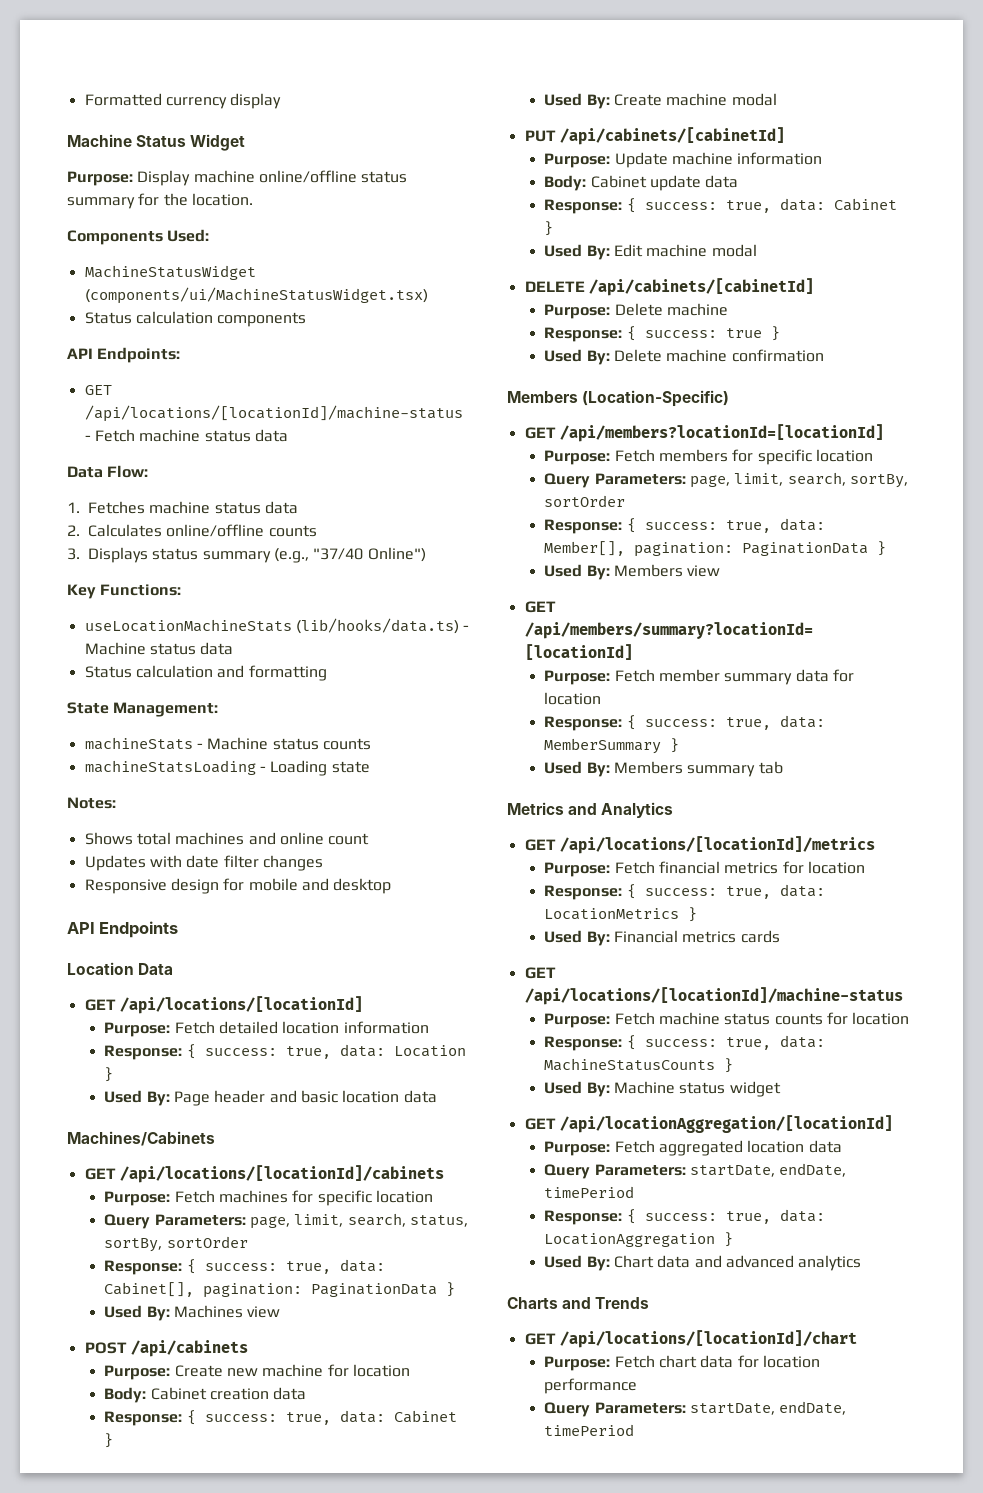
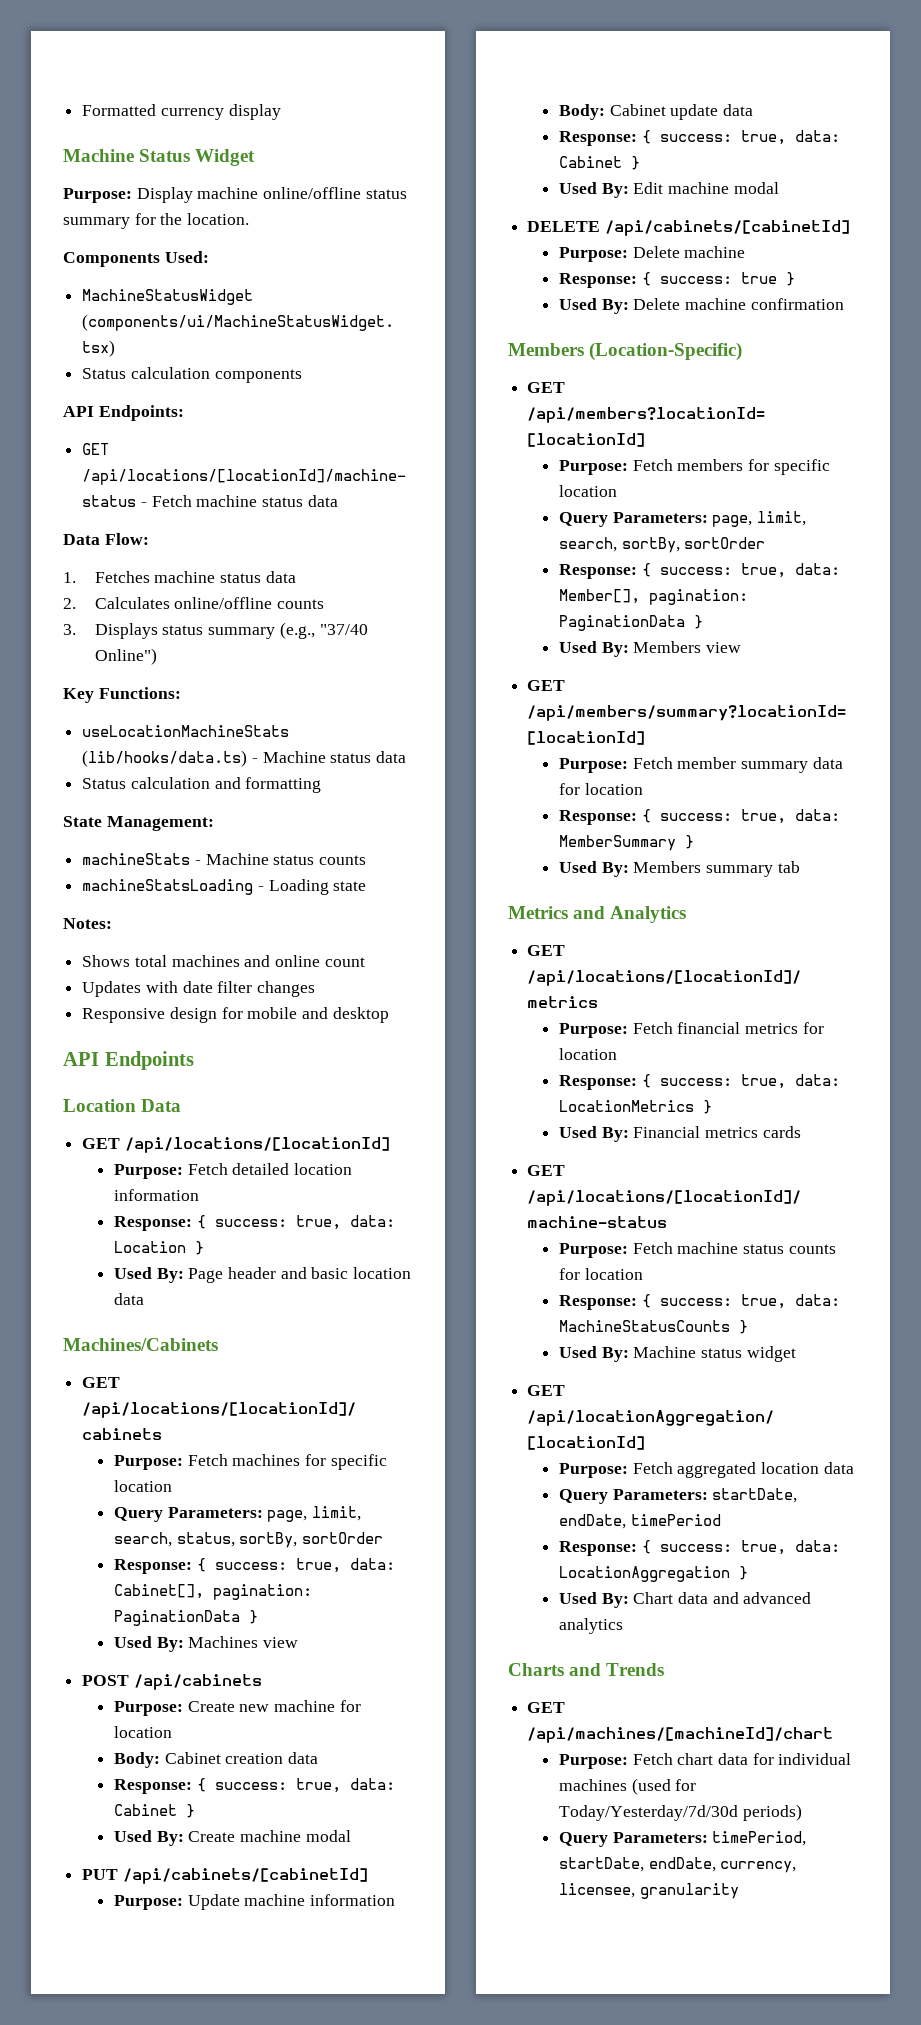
- GET /api/locations/[locationId]/chart
+ GET /api/machines/[machineId]/chart
- Purpose: Fetch chart data for location performance
- Query Parameters: startDate, endDate, timePeriod
+ Purpose: Fetch chart data for individual machines (used for Today/Yesterday/7d/30d periods)
+ Query Parameters: timePeriod, startDate, endDate, currency, licensee, granularity

